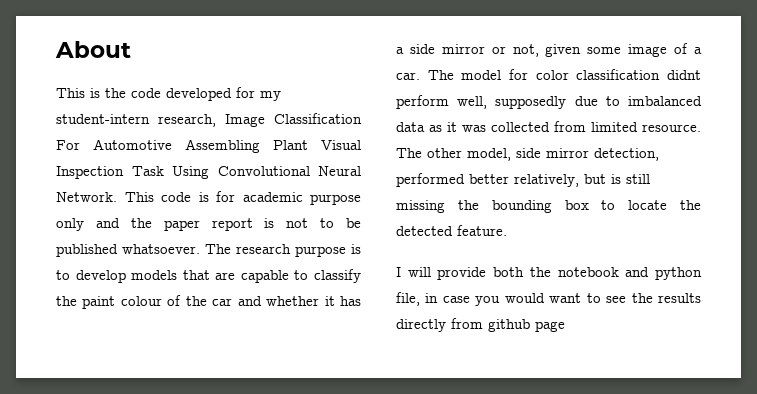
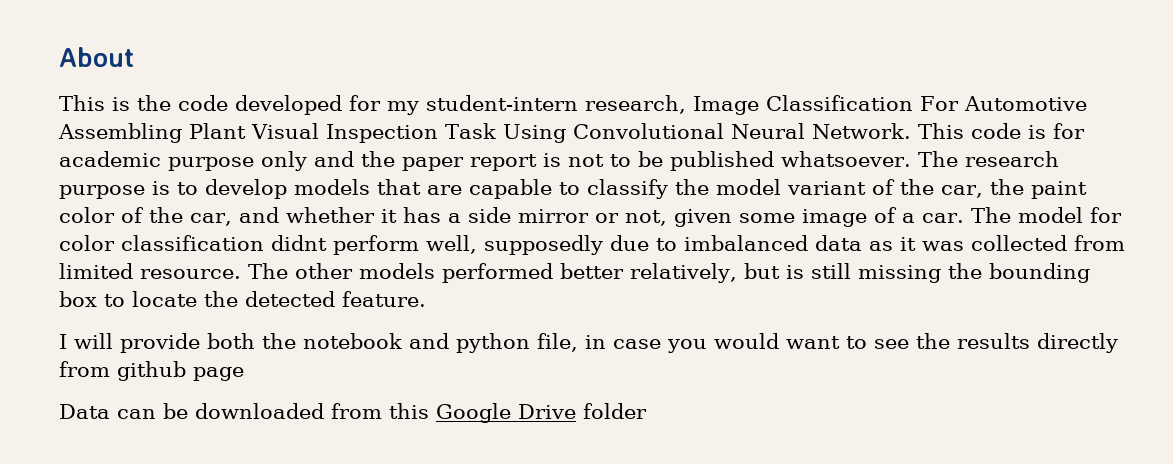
- The research purpose is to develop models that are capable to classify the paint colour of the car and whether it has a side mirror or not, given some image of a car.
+ The research purpose is to develop models that are capable to classify the model variant of the car, the paint color of the car, and whether it has a side mirror or not, given some image of a car.
- The other model, side mirror detection, performed better relatively, but is still missing the bounding box to locate the detected feature.
+ The other models performed better relatively, but is still missing the bounding box to locate the detected feature.
+ Data can be downloaded from this Google Drive folder

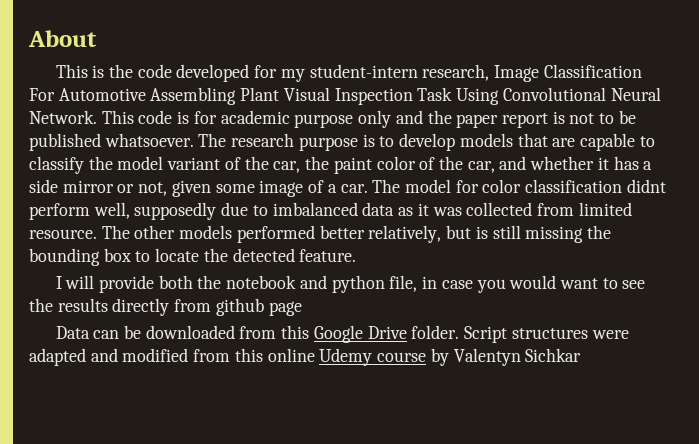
- Data can be downloaded from this Google Drive folder
+ Data can be downloaded from this Google Drive folder. Script structures were adapted and modified from this online Udemy course by Valentyn Sichkar

